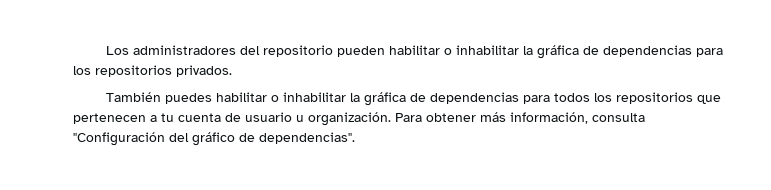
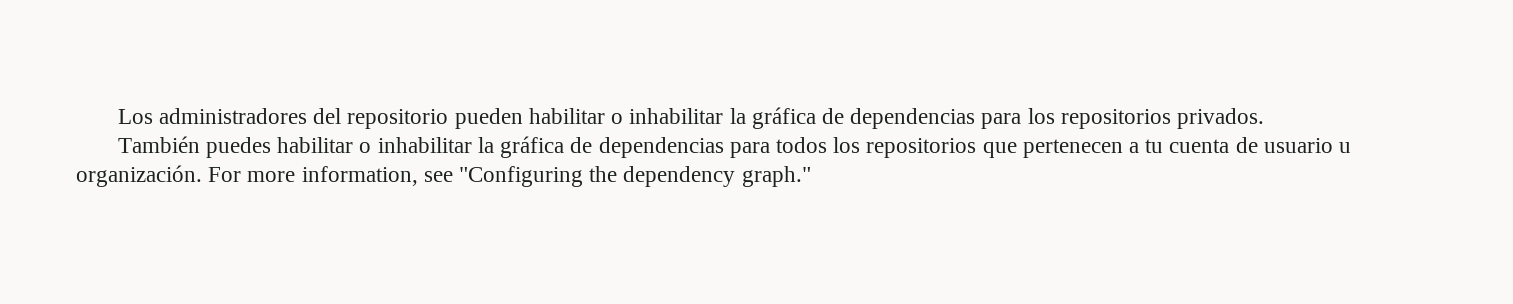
- Para obtener más información, consulta "Configuración del gráfico de dependencias".
+ For more information, see "Configuring the dependency graph."

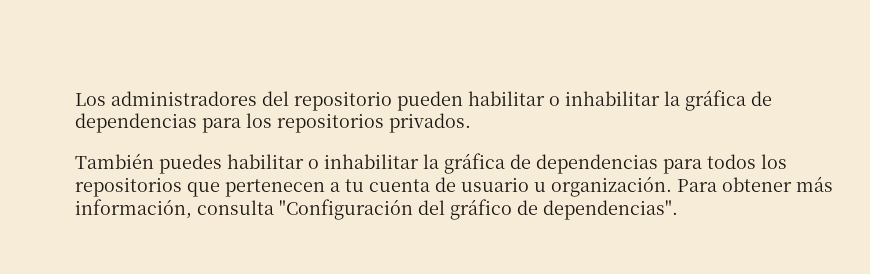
- For more information, see "Configuring the dependency graph."
+ Para obtener más información, consulta "Configuración del gráfico de dependencias".

